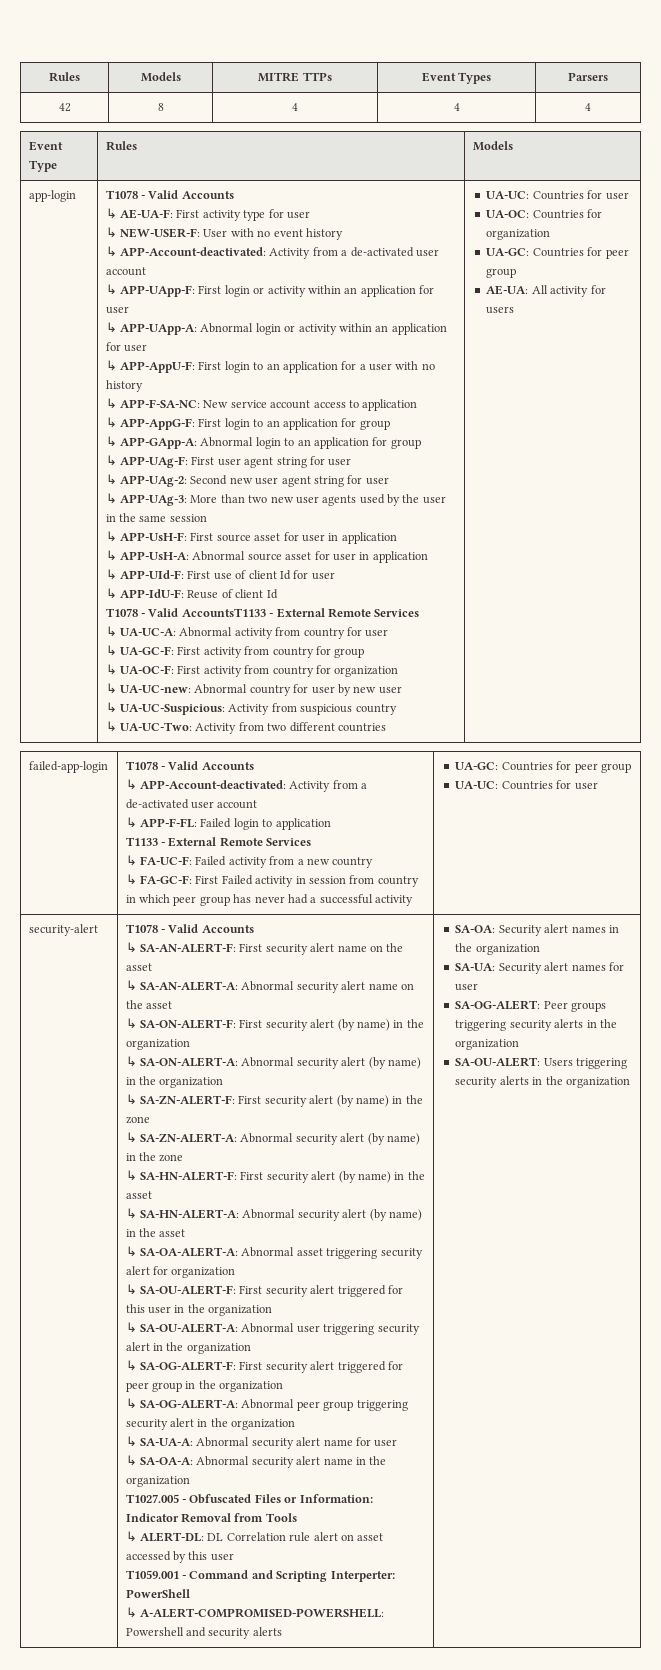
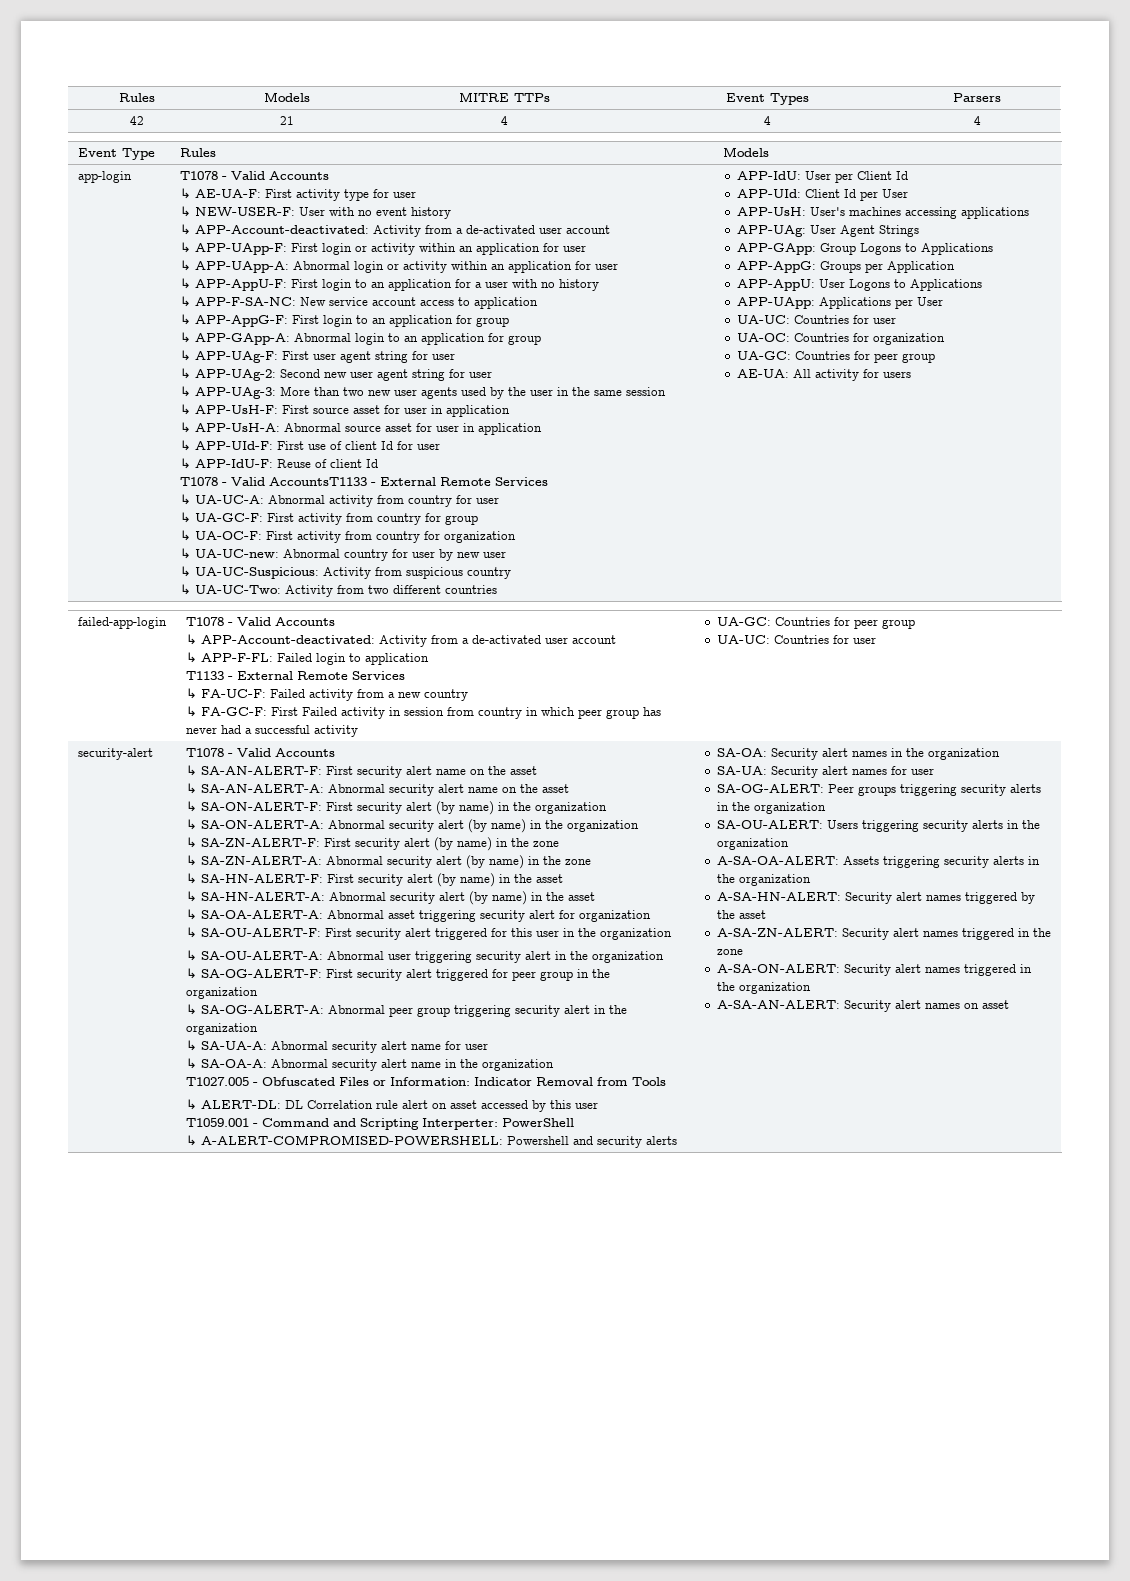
- 42 | 8 | 4 | 4 | 4
+ 42 | 21 | 4 | 4 | 4
+ APP-IdU: User per Client Id
+ APP-UId: Client Id per User
+ APP-UsH: User's machines accessing applications
+ APP-UAg: User Agent Strings
+ APP-GApp: Group Logons to Applications
+ APP-AppG: Groups per Application
+ APP-AppU: User Logons to Applications
+ APP-UApp: Applications per User
+ A-SA-OA-ALERT: Assets triggering security alerts in the organization
+ A-SA-HN-ALERT: Security alert names triggered by the asset
+ A-SA-ZN-ALERT: Security alert names triggered in the zone
+ A-SA-ON-ALERT: Security alert names triggered in the organization
+ A-SA-AN-ALERT: Security alert names on asset

